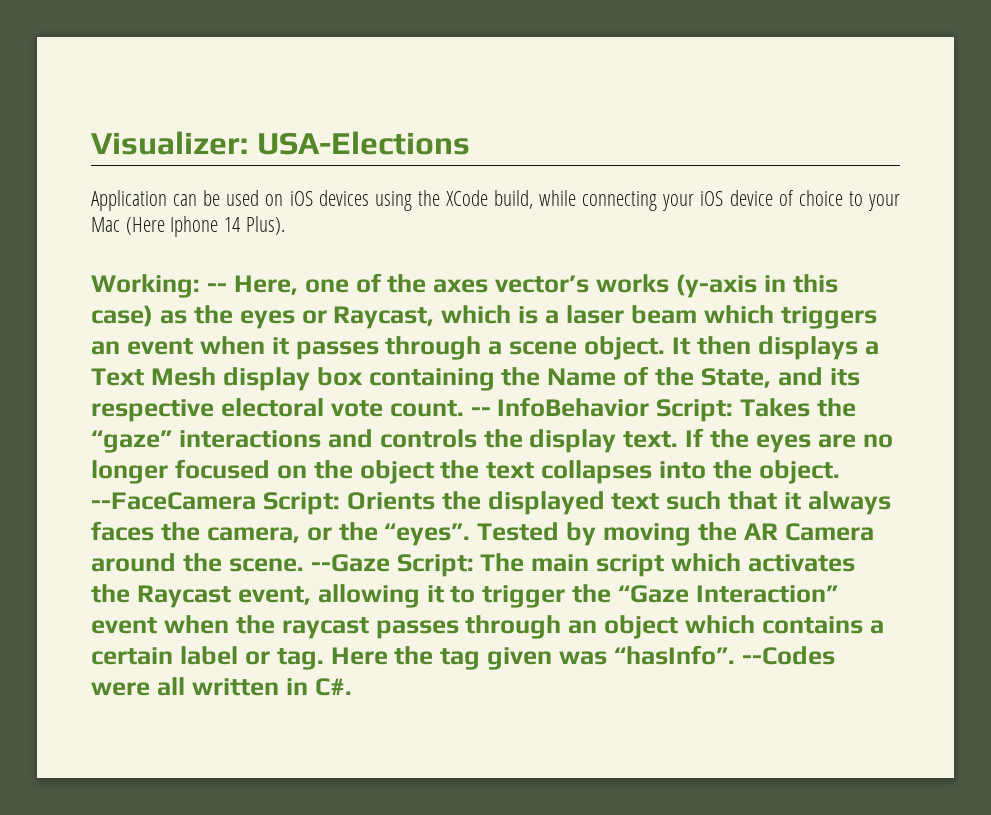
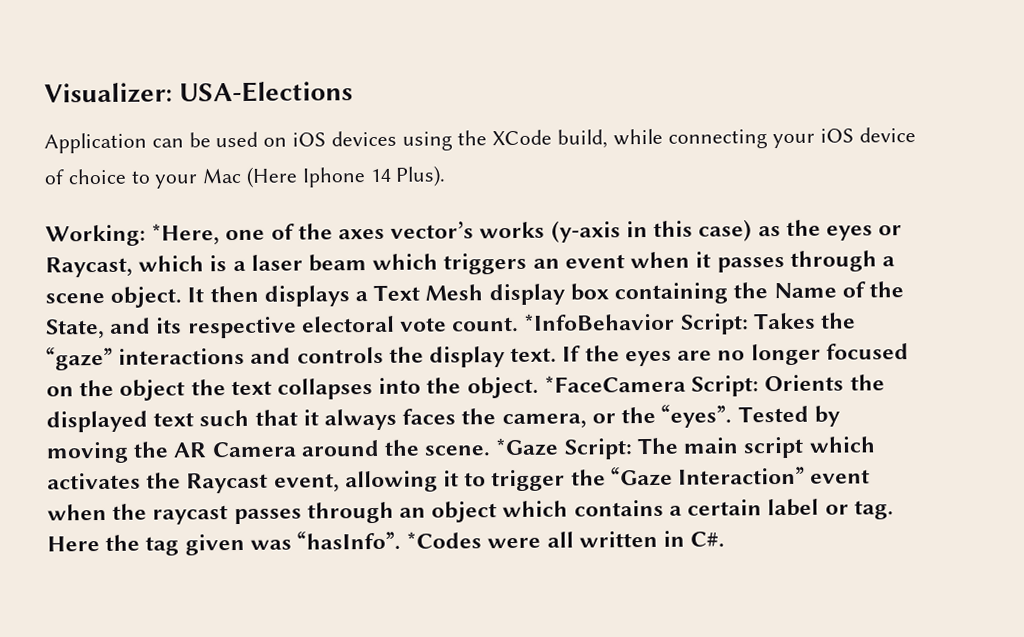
- Working: -- Here, one of the axes vector’s works (y-axis in this case) as the eyes or Raycast, which is a laser beam which triggers an event when it passes through a scene object.
+ Working: *Here, one of the axes vector’s works (y-axis in this case) as the eyes or Raycast, which is a laser beam which triggers an event when it passes through a scene object.
- -- InfoBehavior Script: Takes the “gaze” interactions and controls the display text.
+ *InfoBehavior Script: Takes the “gaze” interactions and controls the display text.
- --FaceCamera Script: Orients the displayed text such that it always faces the camera, or the “eyes”.
+ *FaceCamera Script: Orients the displayed text such that it always faces the camera, or the “eyes”.
- --Gaze Script: The main script which activates the Raycast event, allowing it to trigger the “Gaze Interaction” event when the raycast passes through an object which contains a certain label or tag.
+ *Gaze Script: The main script which activates the Raycast event, allowing it to trigger the “Gaze Interaction” event when the raycast passes through an object which contains a certain label or tag.
- --Codes were all written in C#.
+ *Codes were all written in C#.

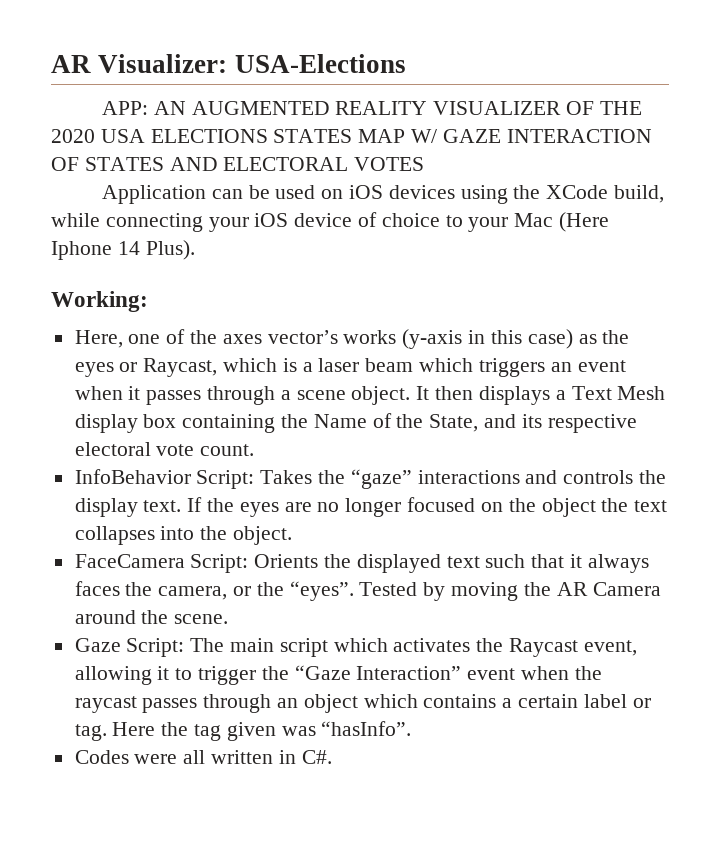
- Visualizer: USA-Elections
+ AR Visualizer: USA-Elections
+ APP: AN AUGMENTED REALITY VISUALIZER OF THE 2020 USA ELECTIONS STATES MAP W/ GAZE INTERACTION OF STATES AND ELECTORAL VOTES
- Working: *Here, one of the axes vector’s works (y-axis in this case) as the eyes or Raycast, which is a laser beam which triggers an event when it passes through a scene object.
+ Working:
+ Here, one of the axes vector’s works (y-axis in this case) as the eyes or Raycast, which is a laser beam which triggers an event when it passes through a scene object.
- It then displays a Text Mesh display box containing the Name of the State, and its respective electoral vote count. *InfoBehavior Script: Takes the “gaze” interactions and controls the display text.
+ It then displays a Text Mesh display box containing the Name of the State, and its respective electoral vote count.
+ InfoBehavior Script: Takes the “gaze” interactions and controls the display text.
- If the eyes are no longer focused on the object the text collapses into the object. *FaceCamera Script: Orients the displayed text such that it always faces the camera, or the “eyes”.
+ If the eyes are no longer focused on the object the text collapses into the object.
+ FaceCamera Script: Orients the displayed text such that it always faces the camera, or the “eyes”.
- Tested by moving the AR Camera around the scene. *Gaze Script: The main script which activates the Raycast event, allowing it to trigger the “Gaze Interaction” event when the raycast passes through an object which contains a certain label or tag.
+ Tested by moving the AR Camera around the scene.
+ Gaze Script: The main script which activates the Raycast event, allowing it to trigger the “Gaze Interaction” event when the raycast passes through an object which contains a certain label or tag.
- Here the tag given was “hasInfo”. *Codes were all written in C#.
+ Here the tag given was “hasInfo”.
+ Codes were all written in C#.

